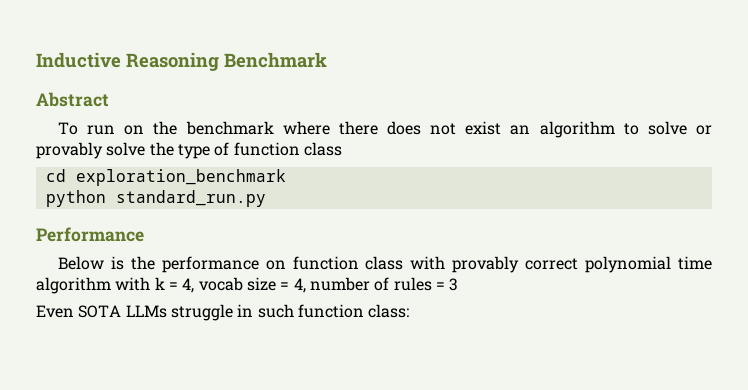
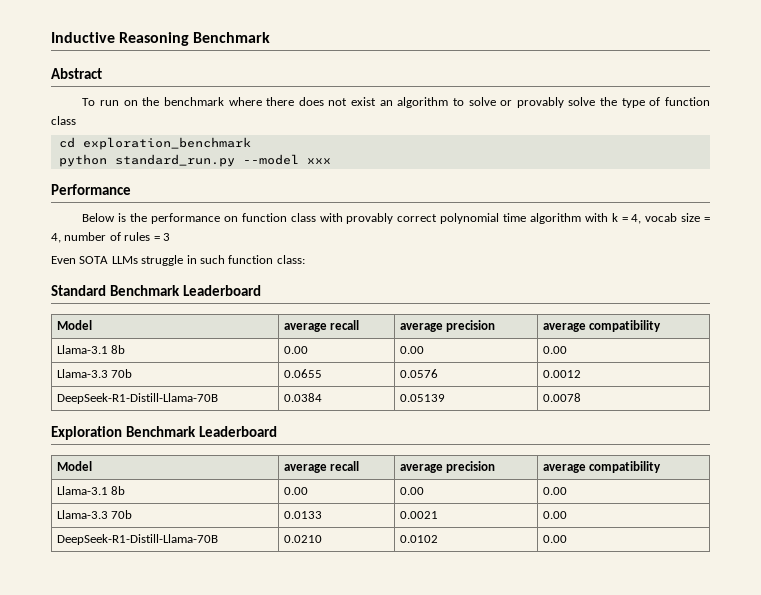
- python standard_run.py
+ python standard_run.py --model xxx
+ Standard Benchmark Leaderboard
+ Model | average recall | average precision | average compatibility
+ Llama-3.1 8b | 0.00 | 0.00 | 0.00
+ Llama-3.3 70b | 0.0655 | 0.0576 | 0.0012
+ DeepSeek-R1-Distill-Llama-70B | 0.0384 | 0.05139 | 0.0078
+ Exploration Benchmark Leaderboard
+ Model | average recall | average precision | average compatibility
+ Llama-3.1 8b | 0.00 | 0.00 | 0.00
+ Llama-3.3 70b | 0.0133 | 0.0021 | 0.00
+ DeepSeek-R1-Distill-Llama-70B | 0.0210 | 0.0102 | 0.00

